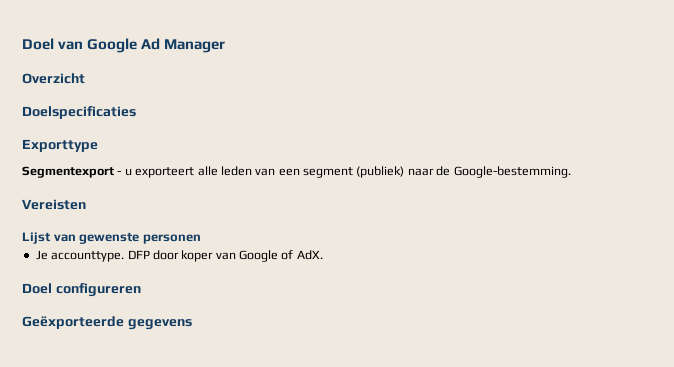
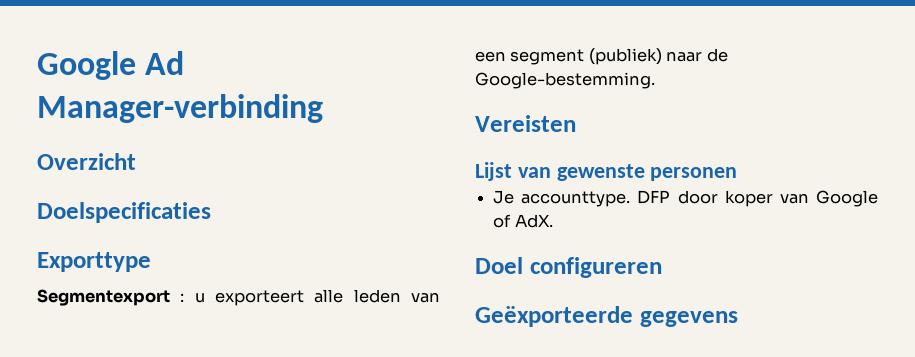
- Doel van Google Ad Manager
+ Google Ad Manager-verbinding
- Segmentexport - u exporteert alle leden van een segment (publiek) naar de Google-bestemming.
+ Segmentexport : u exporteert alle leden van een segment (publiek) naar de Google-bestemming.

